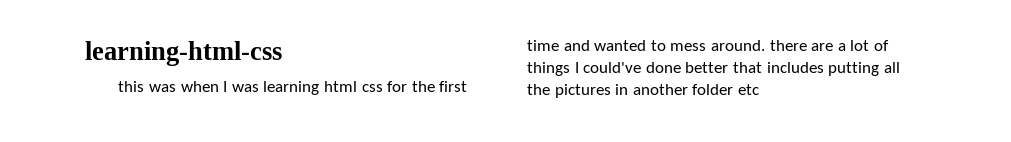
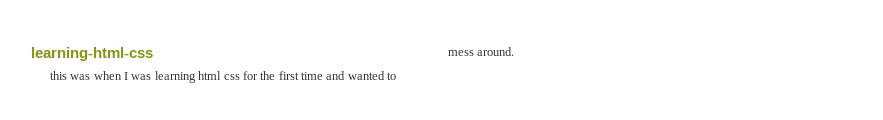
- this was when I was learning html css for the first time and wanted to mess around. there are a lot of things I could've done better that includes putting all the pictures in another folder etc
+ this was when I was learning html css for the first time and wanted to mess around.

